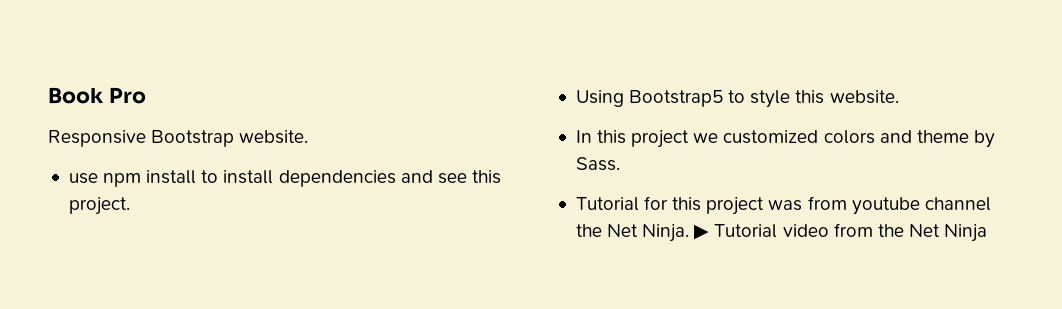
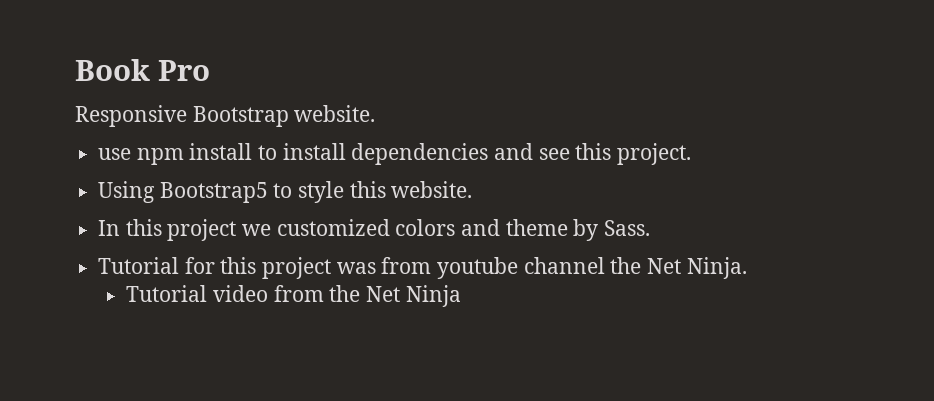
- Tutorial for this project was from youtube channel the Net Ninja. ▶ Tutorial video from the Net Ninja
+ Tutorial for this project was from youtube channel the Net Ninja.
+ Tutorial video from the Net Ninja

